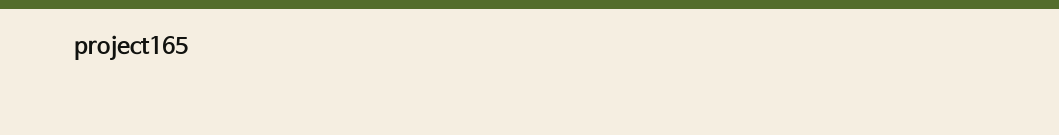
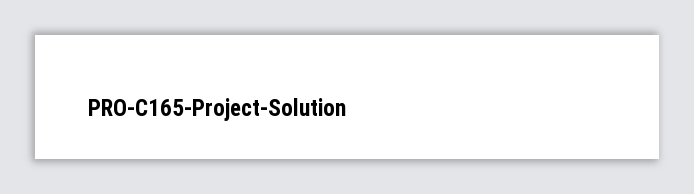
- project165
+ PRO-C165-Project-Solution

